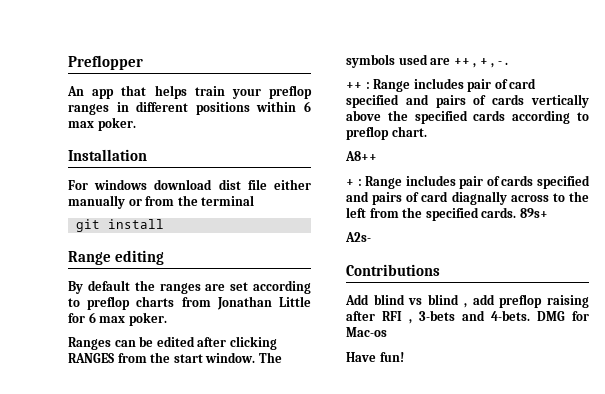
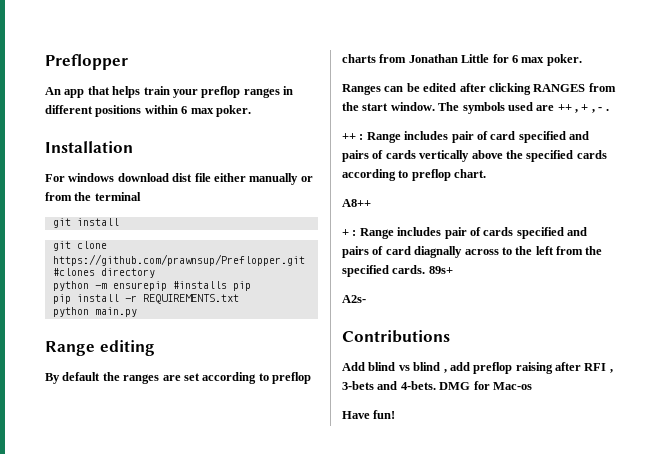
+ git clone https://github.com/prawnsup/Preflopper.git #clones directory
+ python -m ensurepip #installs pip
+ pip install -r REQUIREMENTS.txt
+ python main.py

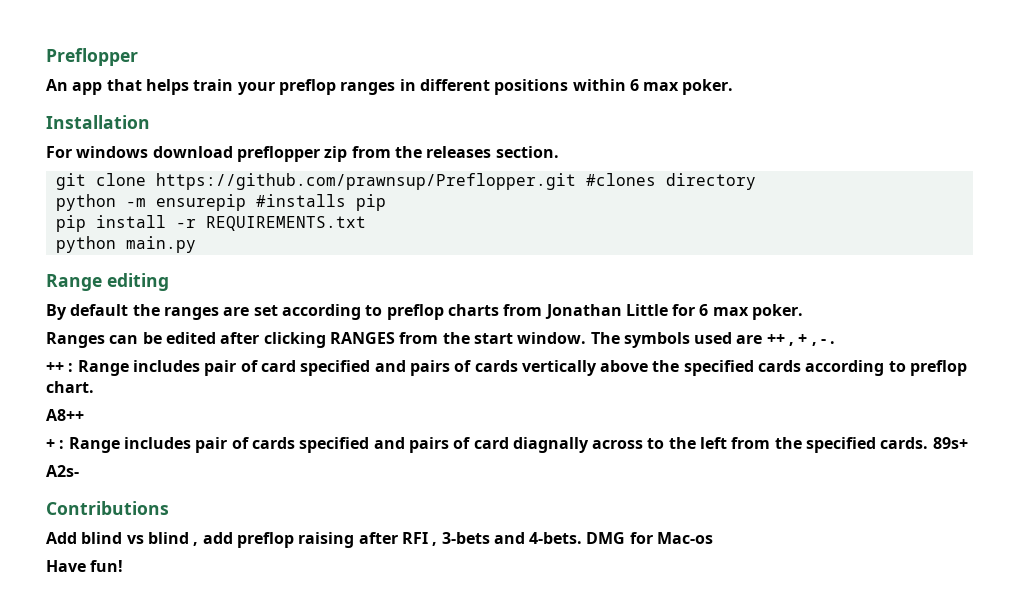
- For windows download dist file either manually or from the terminal
- git install
+ For windows download preflopper zip from the releases section.

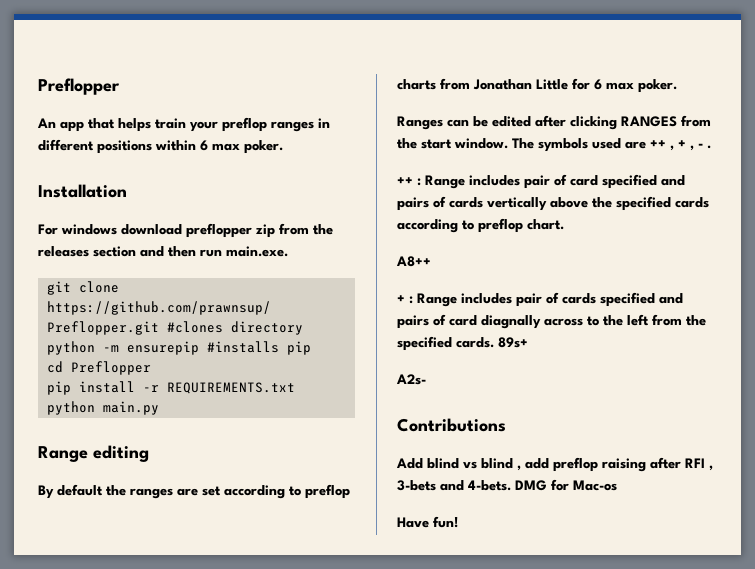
- For windows download preflopper zip from the releases section.
+ For windows download preflopper zip from the releases section and then run main.exe.
+ cd Preflopper

